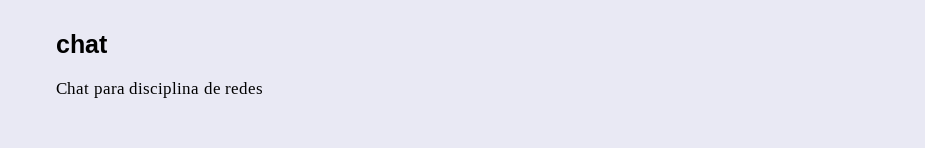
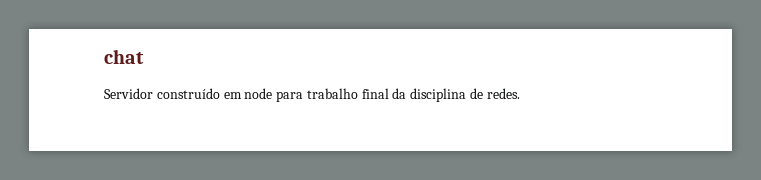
- Chat para disciplina de redes
+ Servidor construído em node para trabalho final da disciplina de redes.

